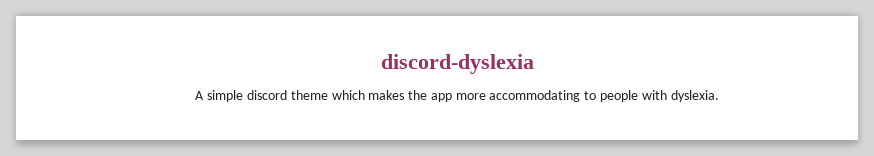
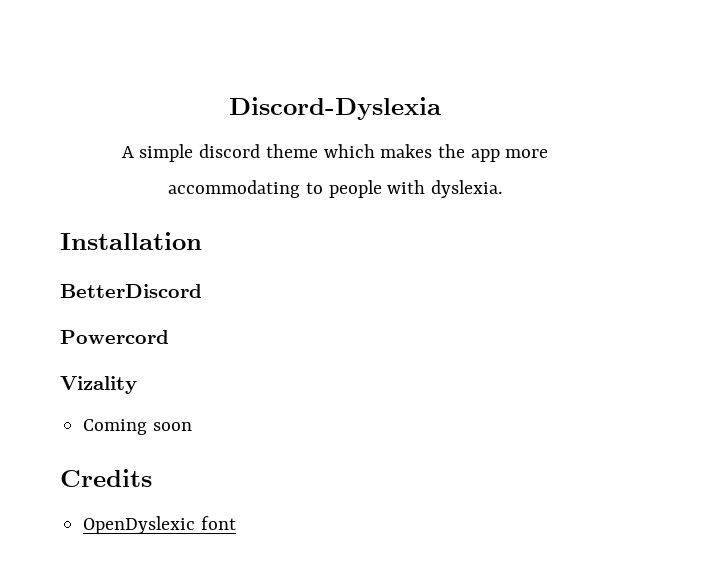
- discord-dyslexia
+ Discord-Dyslexia
+ Installation
+ BetterDiscord
+ Powercord
+ Vizality
+ Coming soon
+ Credits
+ OpenDyslexic font

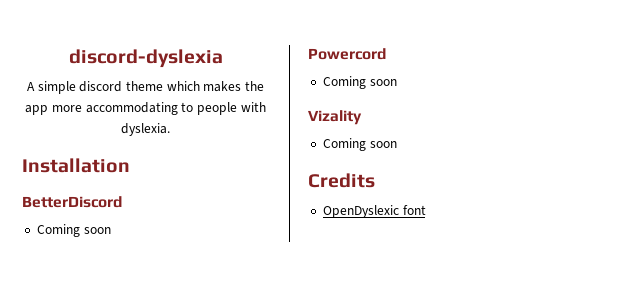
- Discord-Dyslexia
+ discord-dyslexia
  BetterDiscord
+ Coming soon
  Powercord
+ Coming soon

